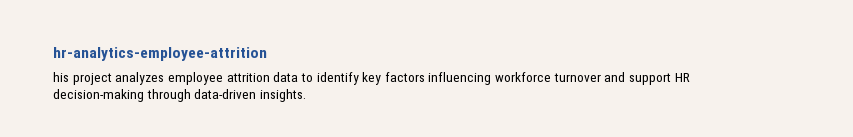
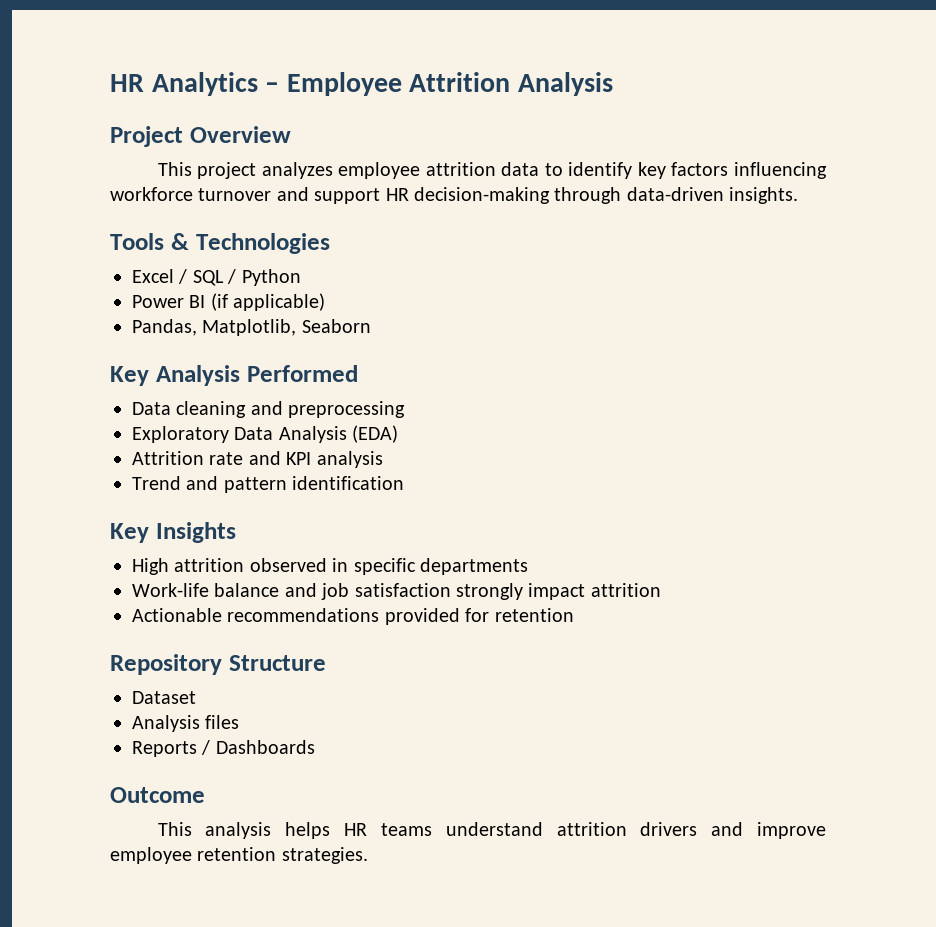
- hr-analytics-employee-attrition
- his project analyzes employee attrition data to identify key factors influencing workforce turnover and support HR decision-making through data-driven insights.
+ HR Analytics – Employee Attrition Analysis
+ Project Overview
+ This project analyzes employee attrition data to identify key factors influencing workforce turnover and support HR decision-making through data-driven insights.
+ Tools & Technologies
+ Excel / SQL / Python
+ Power BI (if applicable)
+ Pandas, Matplotlib, Seaborn
+ Key Analysis Performed
+ Data cleaning and preprocessing
+ Exploratory Data Analysis (EDA)
+ Attrition rate and KPI analysis
+ Trend and pattern identification
+ Key Insights
+ High attrition observed in specific departments
+ Work-life balance and job satisfaction strongly impact attrition
+ Actionable recommendations provided for retention
+ Repository Structure
+ Dataset
+ Analysis files
+ Reports / Dashboards
+ Outcome
+ This analysis helps HR teams understand attrition drivers and improve employee retention strategies.

